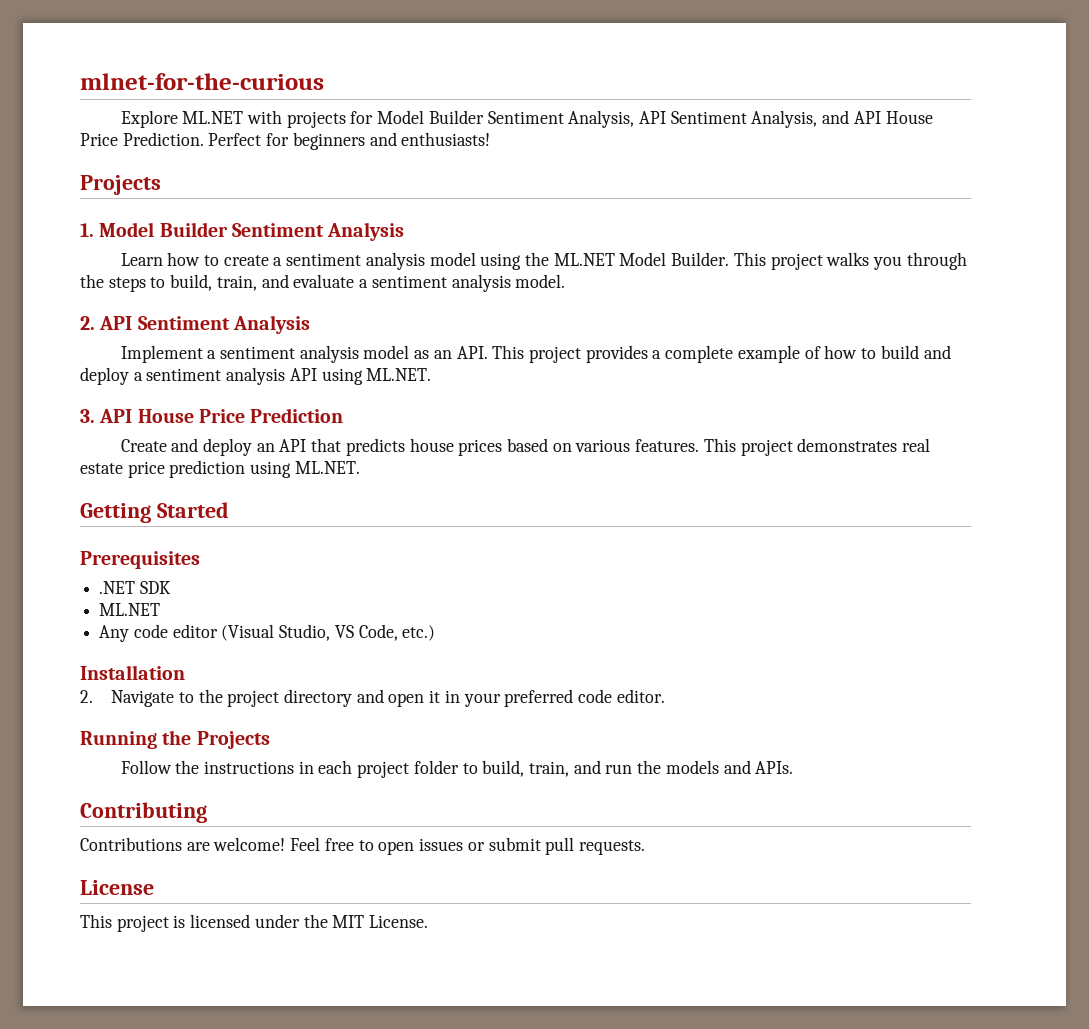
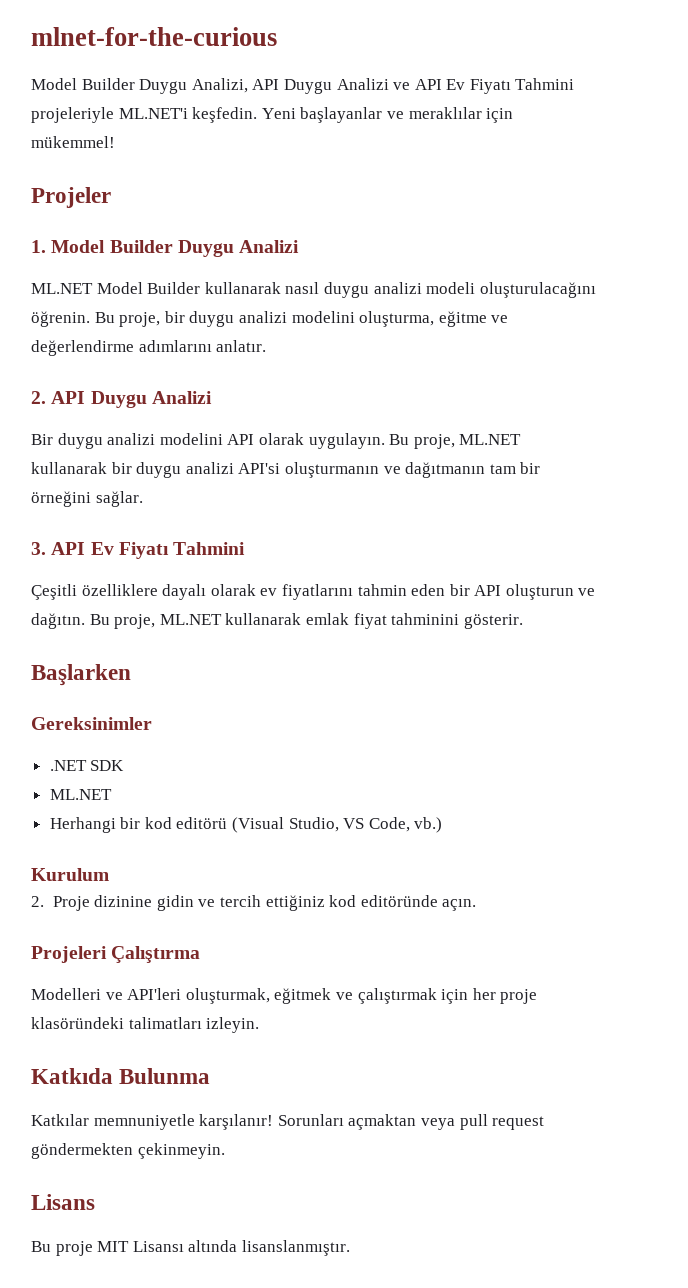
- Explore ML.NET with projects for Model Builder Sentiment Analysis, API Sentiment Analysis, and API House Price Prediction. Perfect for beginners and enthusiasts!
- Projects
- 1. Model Builder Sentiment Analysis
- Learn how to create a sentiment analysis model using the ML.NET Model Builder. This project walks you through the steps to build, train, and evaluate a sentiment analysis model.
- 2. API Sentiment Analysis
- Implement a sentiment analysis model as an API. This project provides a complete example of how to build and deploy a sentiment analysis API using ML.NET.
- 3. API House Price Prediction
- Create and deploy an API that predicts house prices based on various features. This project demonstrates real estate price prediction using ML.NET.
- Getting Started
- Prerequisites
+ Model Builder Duygu Analizi, API Duygu Analizi ve API Ev Fiyatı Tahmini projeleriyle ML.NET'i keşfedin. Yeni başlayanlar ve meraklılar için mükemmel!
+ Projeler
+ 1. Model Builder Duygu Analizi
+ ML.NET Model Builder kullanarak nasıl duygu analizi modeli oluşturulacağını öğrenin. Bu proje, bir duygu analizi modelini oluşturma, eğitme ve değerlendirme adımlarını anlatır.
+ 2. API Duygu Analizi
+ Bir duygu analizi modelini API olarak uygulayın. Bu proje, ML.NET kullanarak bir duygu analizi API'si oluşturmanın ve dağıtmanın tam bir örneğini sağlar.
+ 3. API Ev Fiyatı Tahmini
+ Çeşitli özelliklere dayalı olarak ev fiyatlarını tahmin eden bir API oluşturun ve dağıtın. Bu proje, ML.NET kullanarak emlak fiyat tahminini gösterir.
+ Başlarken
+ Gereksinimler
- Any code editor (Visual Studio, VS Code, etc.)
- Installation
- 2. Navigate to the project directory and open it in your preferred code editor.
- Running the Projects
- Follow the instructions in each project folder to build, train, and run the models and APIs.
- Contributing
- Contributions are welcome! Feel free to open issues or submit pull requests.
- License
- This project is licensed under the MIT License.
+ Herhangi bir kod editörü (Visual Studio, VS Code, vb.)
+ Kurulum
+ 2. Proje dizinine gidin ve tercih ettiğiniz kod editöründe açın.
+ Projeleri Çalıştırma
+ Modelleri ve API'leri oluşturmak, eğitmek ve çalıştırmak için her proje klasöründeki talimatları izleyin.
+ Katkıda Bulunma
+ Katkılar memnuniyetle karşılanır! Sorunları açmaktan veya pull request göndermekten çekinmeyin.
+ Lisans
+ Bu proje MIT Lisansı altında lisanslanmıştır.

